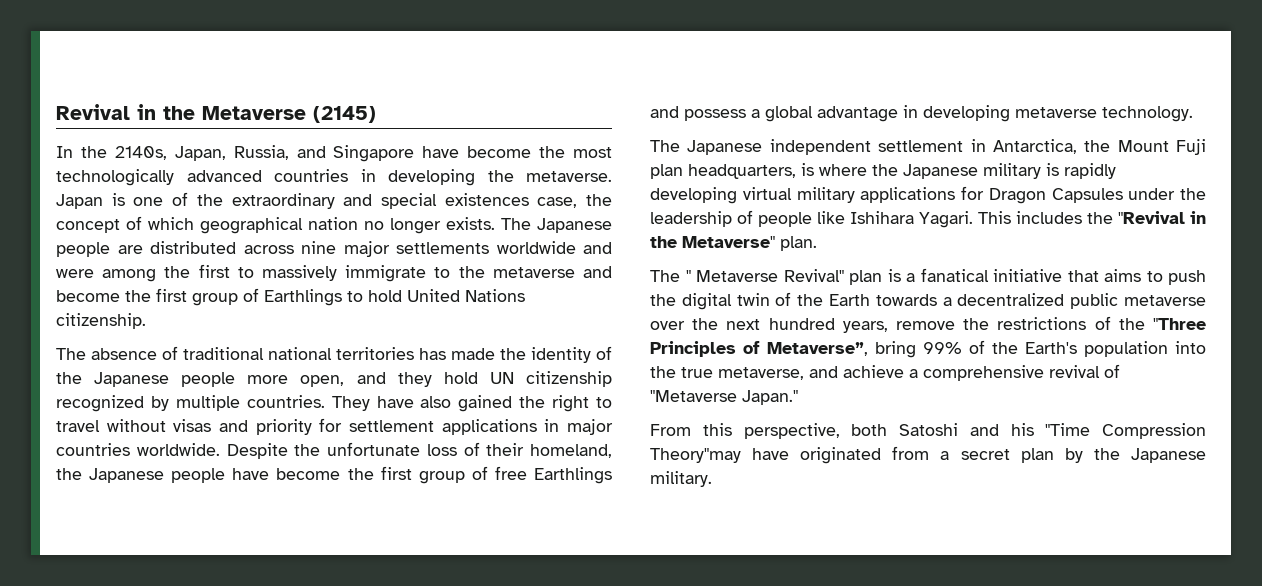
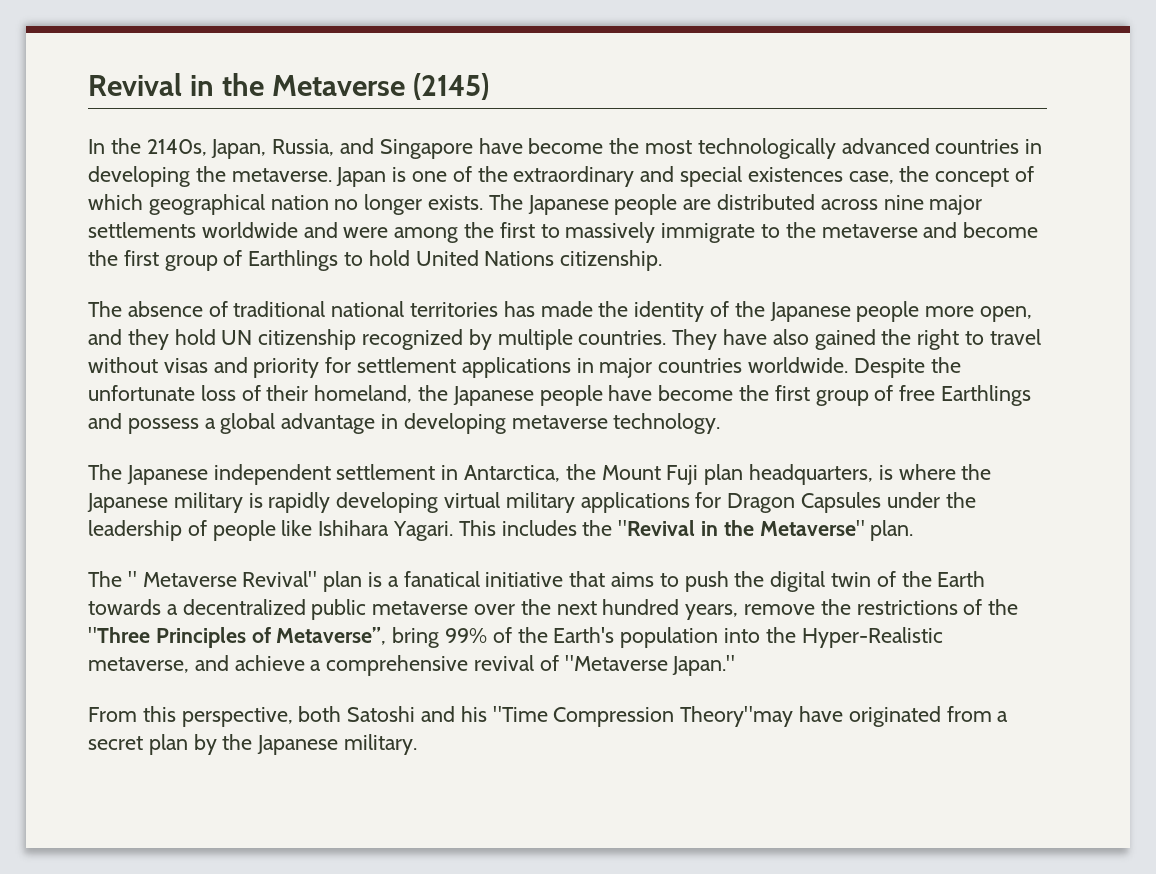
- The " Metaverse Revival" plan is a fanatical initiative that aims to push the digital twin of the Earth towards a decentralized public metaverse over the next hundred years, remove the restrictions of the "Three Principles of Metaverse”, bring 99% of the Earth's population into the true metaverse, and achieve a comprehensive revival of "Metaverse Japan."
+ The " Metaverse Revival" plan is a fanatical initiative that aims to push the digital twin of the Earth towards a decentralized public metaverse over the next hundred years, remove the restrictions of the "Three Principles of Metaverse”, bring 99% of the Earth's population into the Hyper-Realistic metaverse, and achieve a comprehensive revival of "Metaverse Japan."

